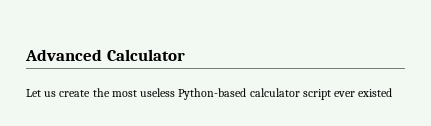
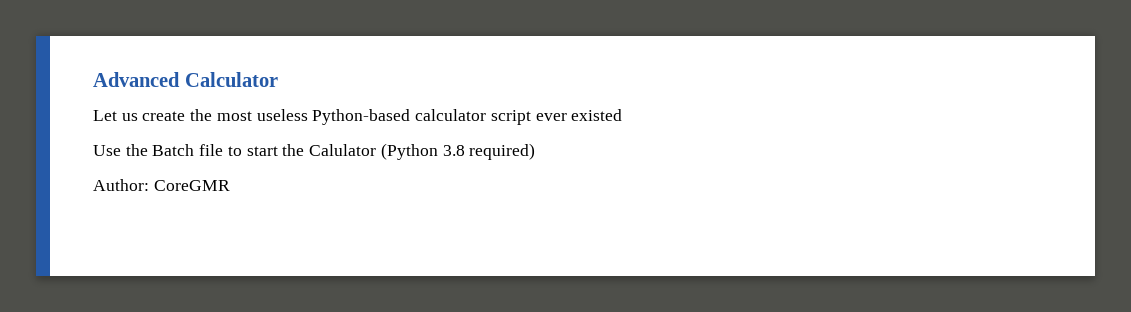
+ Use the Batch file to start the Calulator (Python 3.8 required)
+ Author: CoreGMR

